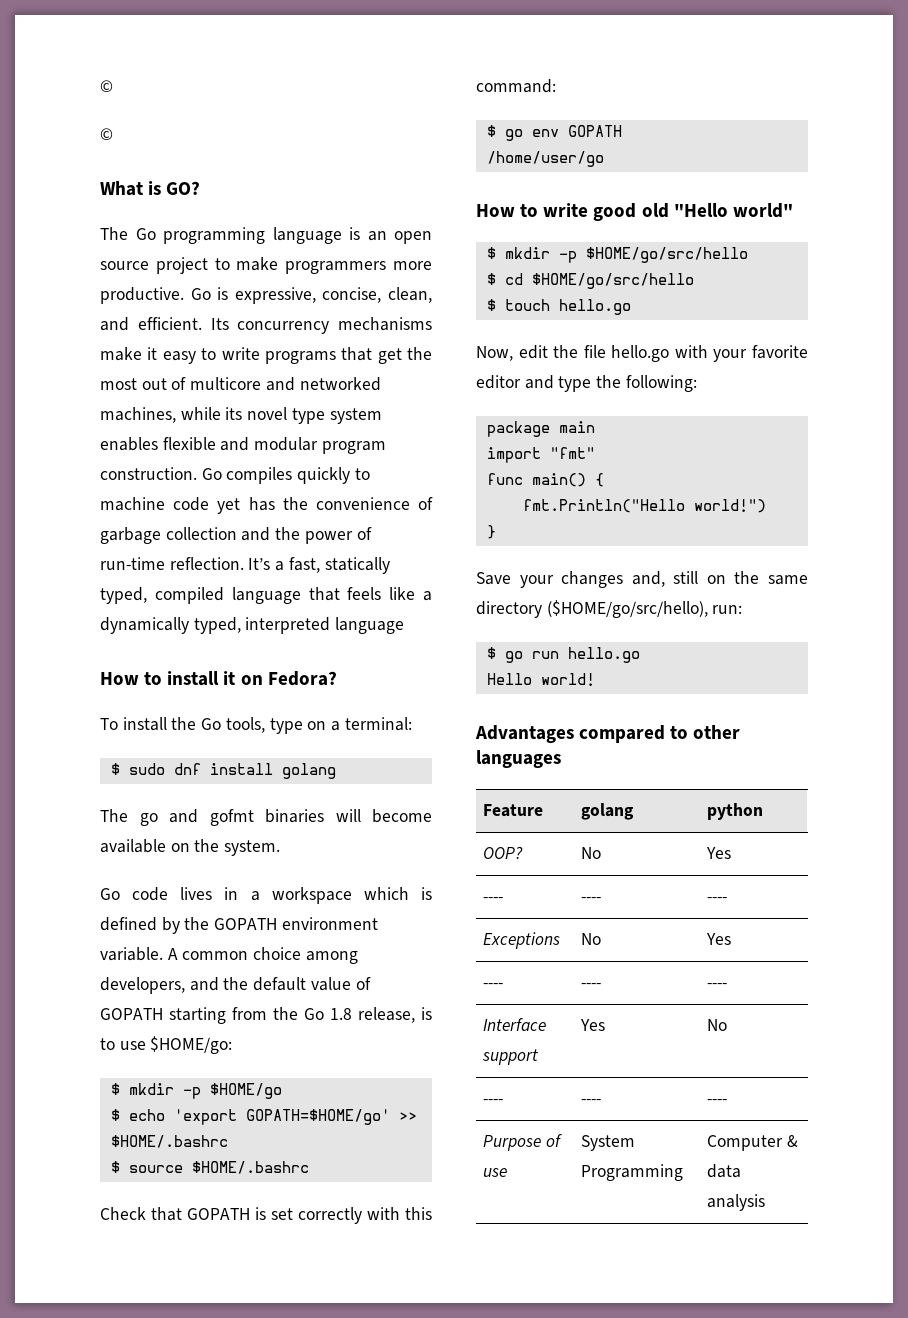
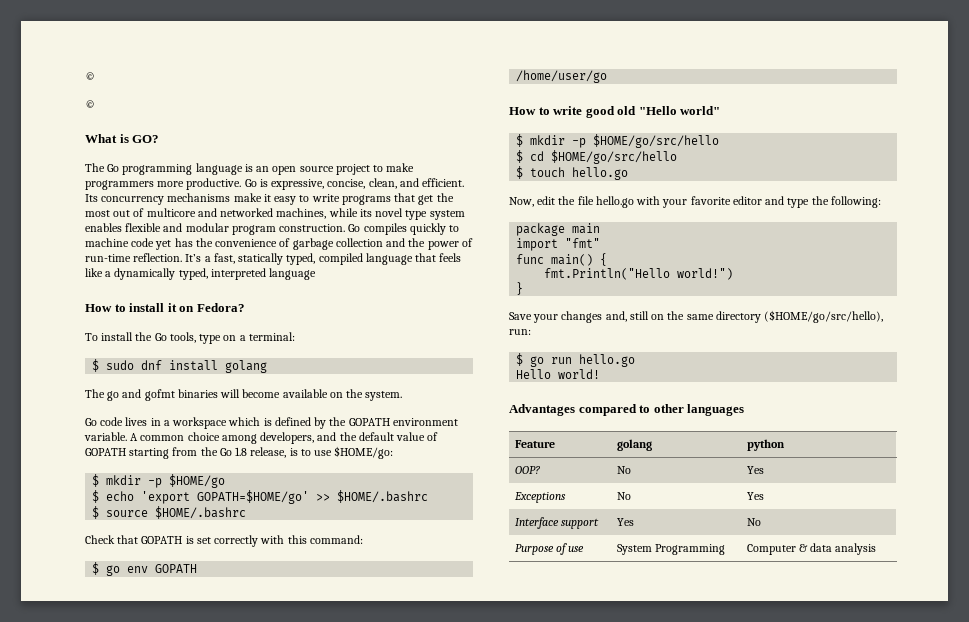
  OOP? | No | Yes
- ---- | ---- | ----
  Exceptions | No | Yes
- ---- | ---- | ----
  Interface support | Yes | No
- ---- | ---- | ----

